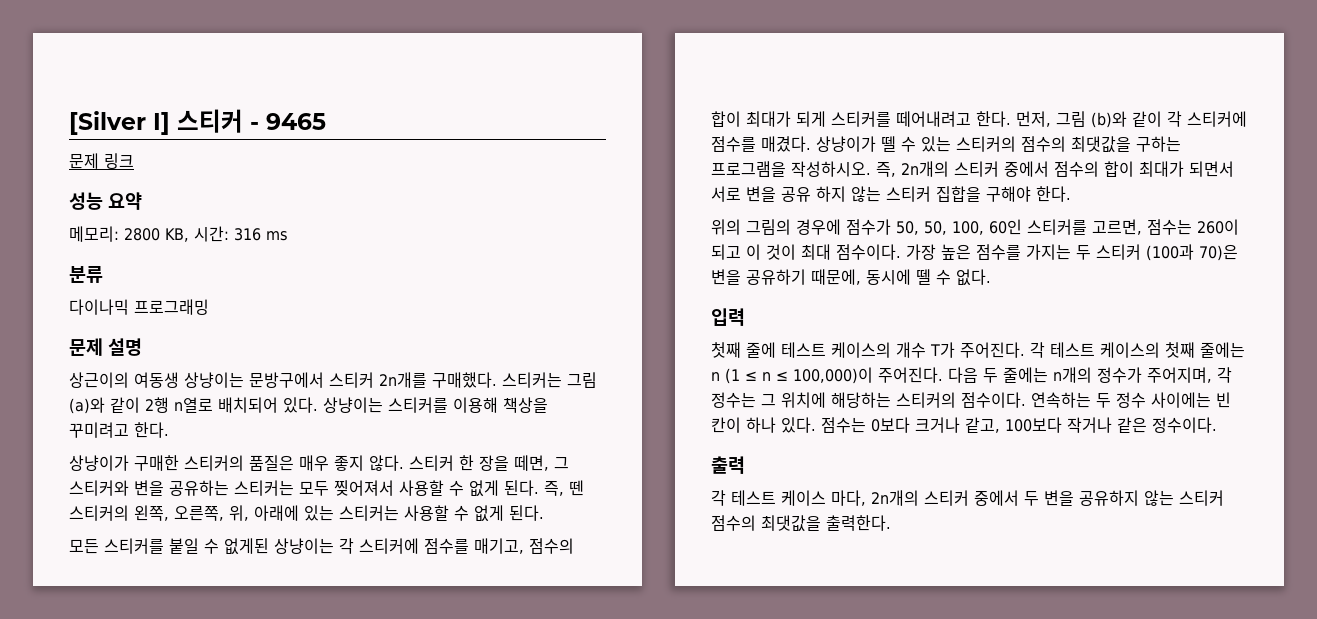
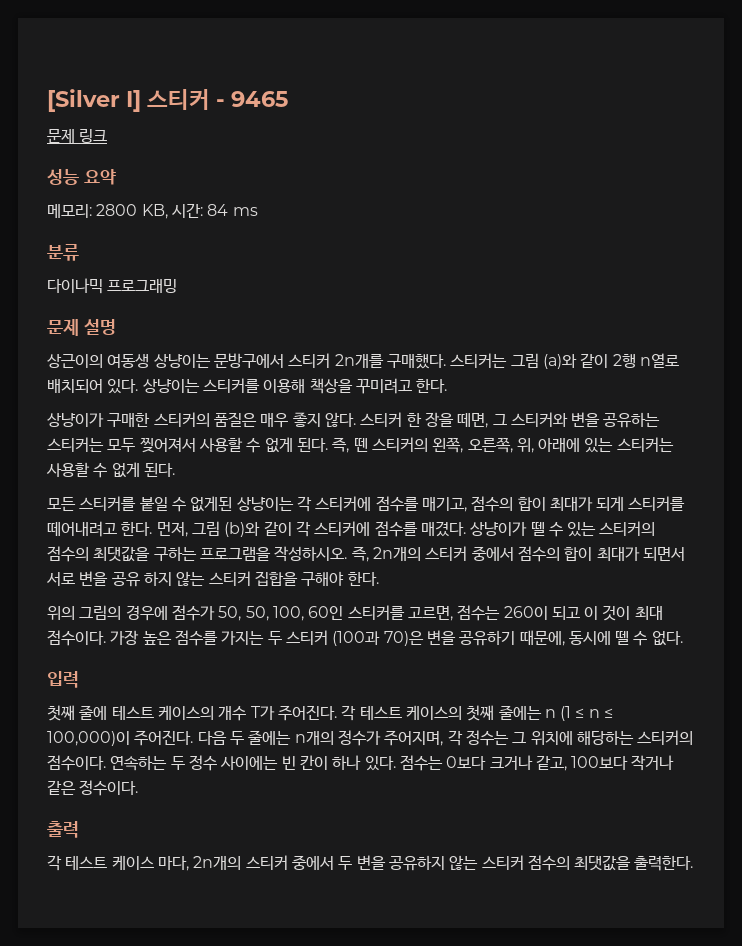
- 메모리: 2800 KB, 시간: 316 ms
+ 메모리: 2800 KB, 시간: 84 ms

